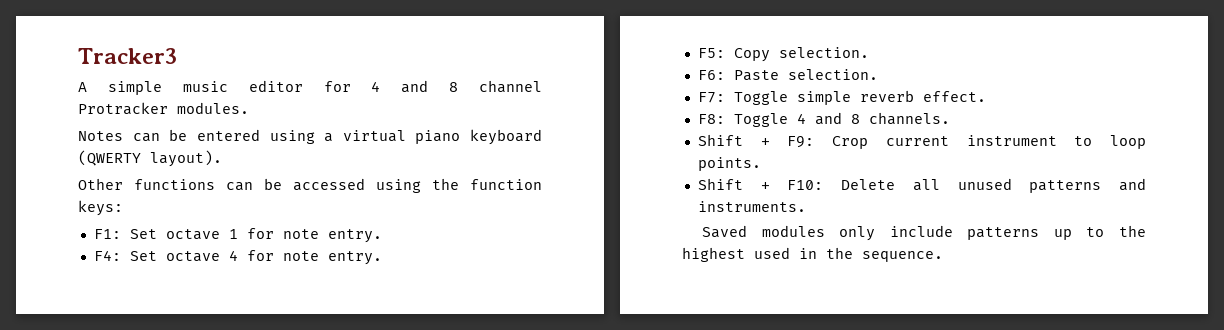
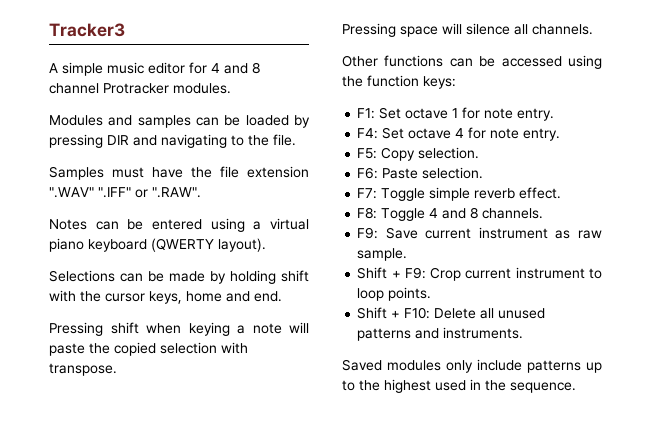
+ Modules and samples can be loaded by pressing DIR and navigating to the file.
+ Samples must have the file extension ".WAV" ".IFF" or ".RAW".
+ Selections can be made by holding shift with the cursor keys, home and end.
+ Pressing shift when keying a note will paste the copied selection with transpose.
+ Pressing space will silence all channels.
+ F9: Save current instrument as raw sample.

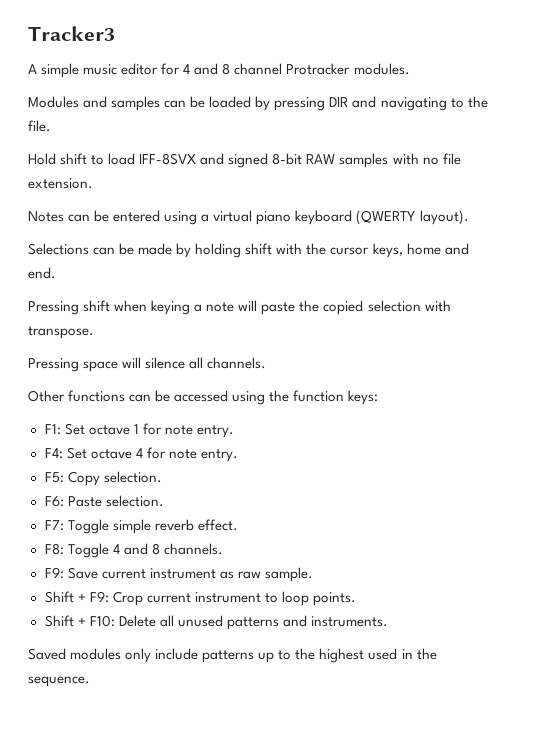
- Samples must have the file extension ".WAV" ".IFF" or ".RAW".
+ Hold shift to load IFF-8SVX and signed 8-bit RAW samples with no file extension.

